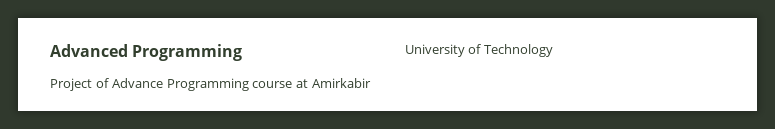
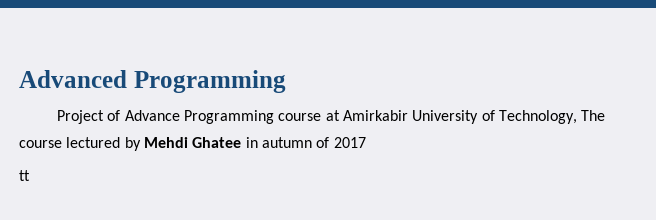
- Project of Advance Programming course at Amirkabir University of Technology
+ Project of Advance Programming course at Amirkabir University of Technology, The course lectured by Mehdi Ghatee in autumn of 2017
+ tt

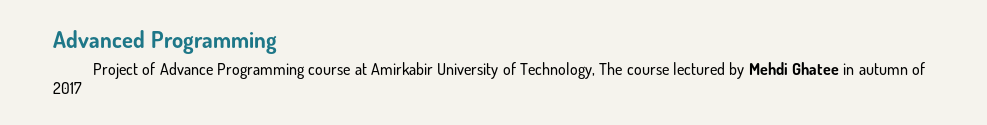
- tt

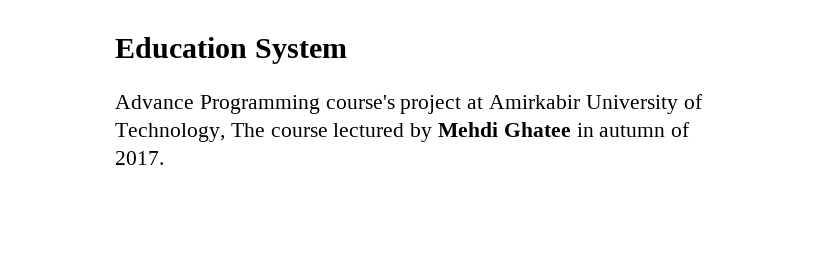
- Advanced Programming
- Project of Advance Programming course at Amirkabir University of Technology, The course lectured by Mehdi Ghatee in autumn of 2017
+ Education System
+ Advance Programming course's project at Amirkabir University of Technology, The course lectured by Mehdi Ghatee in autumn of 2017.

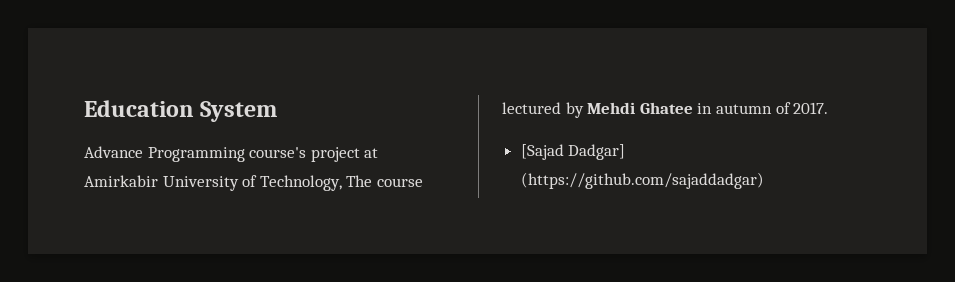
+ [Sajad Dadgar] (https://github.com/sajaddadgar)

